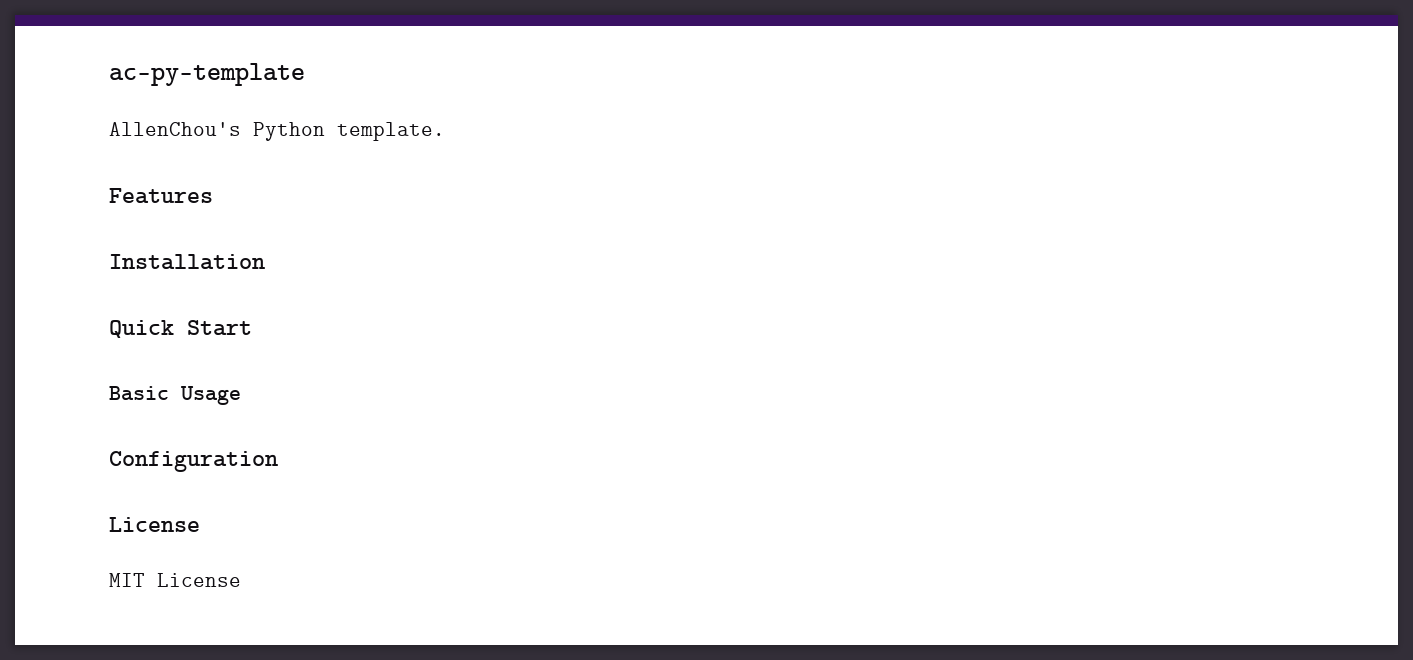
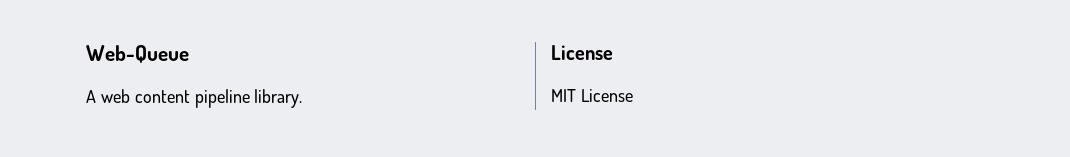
- ac-py-template
- AllenChou's Python template.
- Features
- Installation
- Quick Start
- Basic Usage
- Configuration
+ Web-Queue
+ A web content pipeline library.

